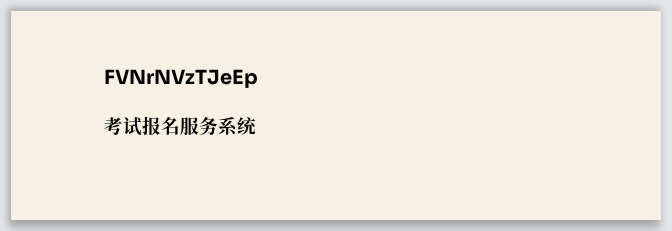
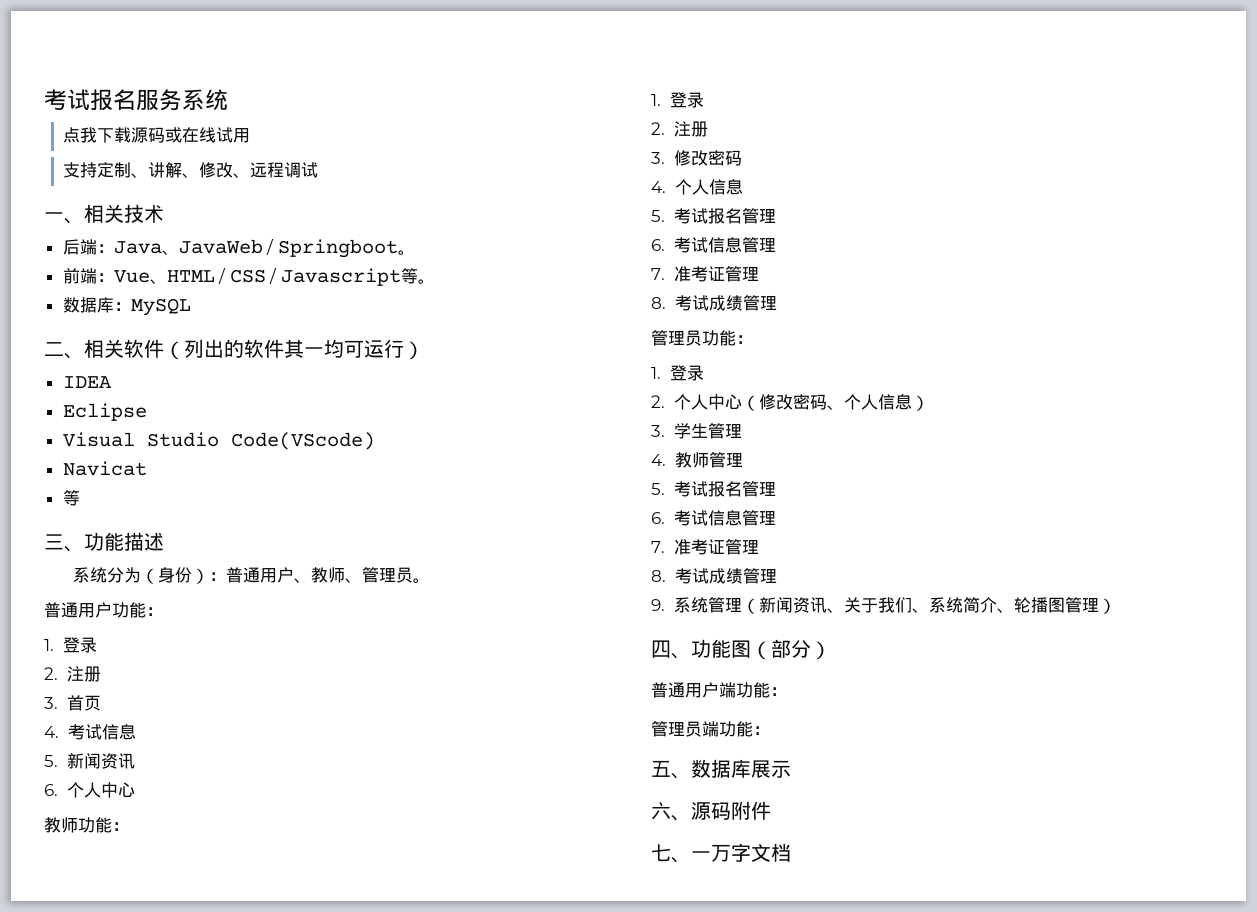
- FVNrNVzTJeEp
+ 点我下载源码或在线试用
+ 支持定制、讲解、修改、远程调试
+ 一、相关技术
+ 后端：Java、JavaWeb / Springboot。
+ 前端：Vue、HTML / CSS / Javascript等。
+ 数据库：MySQL
+ 二、相关软件（列出的软件其一均可运行）
+ IDEA
+ Eclipse
+ Visual Studio Code(VScode)
+ Navicat
+ 等
+ 三、功能描述
+ 系统分为（身份）：普通用户、教师、管理员。
+ 普通用户功能：
+ 1.登录
+ 2.注册
+ 3.首页
+ 4.考试信息
+ 5.新闻资讯
+ 6.个人中心
+ 教师功能：
+ 1.登录
+ 2.注册
+ 3.修改密码
+ 4.个人信息
+ 5.考试报名管理
+ 6.考试信息管理
+ 7.准考证管理
+ 8.考试成绩管理
+ 管理员功能：
+ 1.登录
+ 2.个人中心（修改密码、个人信息）
+ 3.学生管理
+ 4.教师管理
+ 5.考试报名管理
+ 6.考试信息管理
+ 7.准考证管理
+ 8.考试成绩管理
+ 9.系统管理（新闻资讯、关于我们、系统简介、轮播图管理）
+ 四、功能图（部分）
+ 普通用户端功能：
+ 管理员端功能：
+ 五、数据库展示
+ 六、源码附件
+ 七、一万字文档

